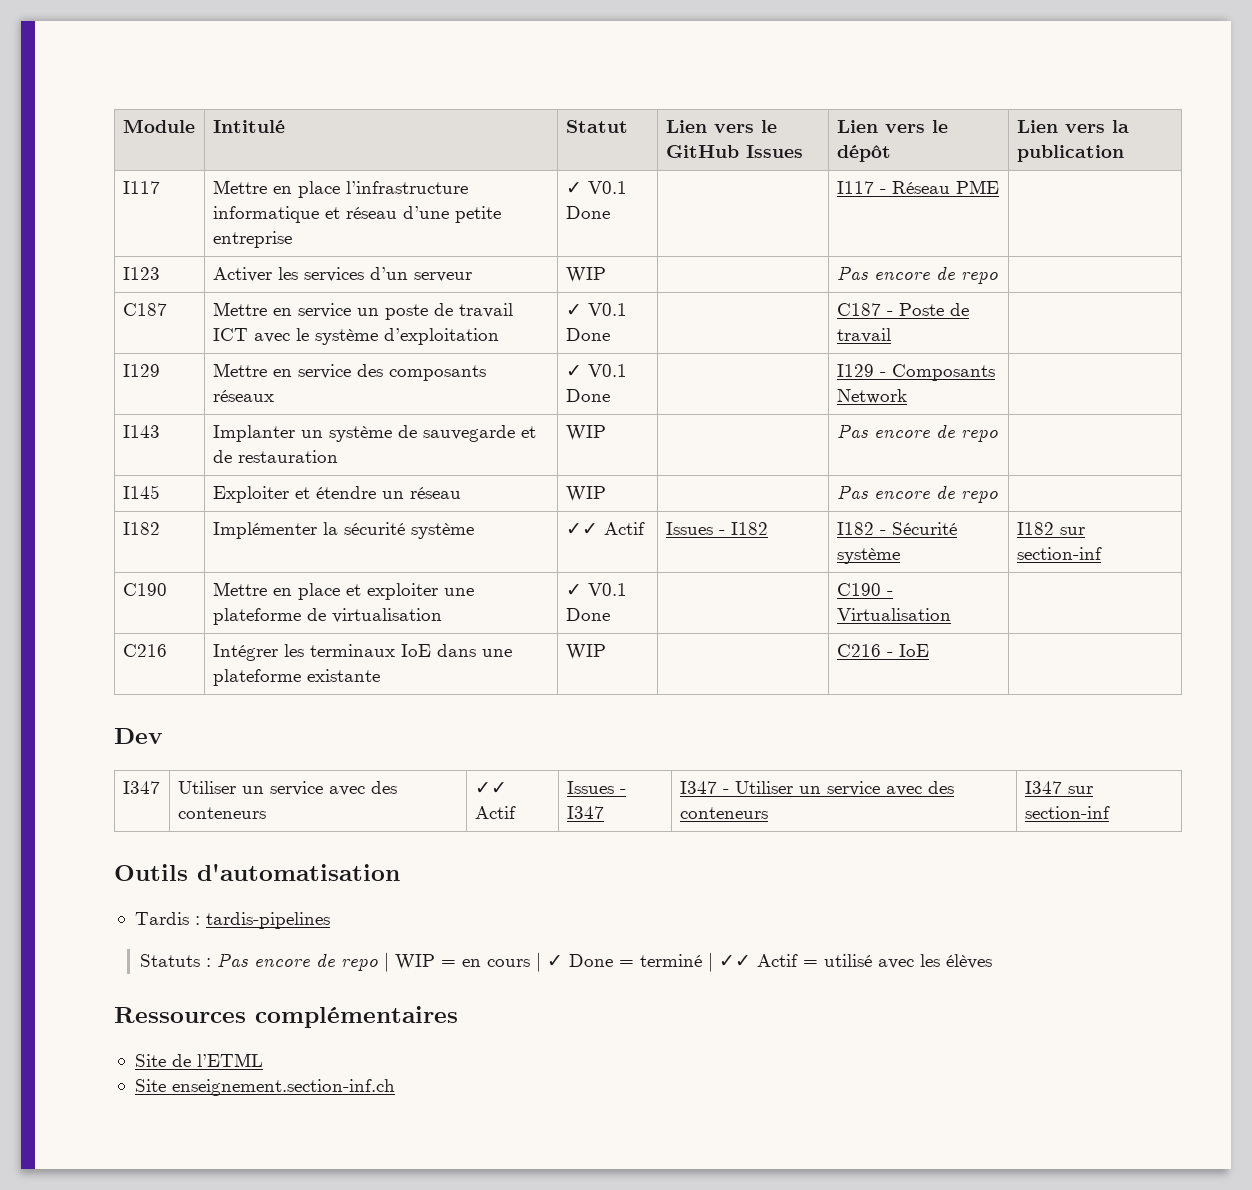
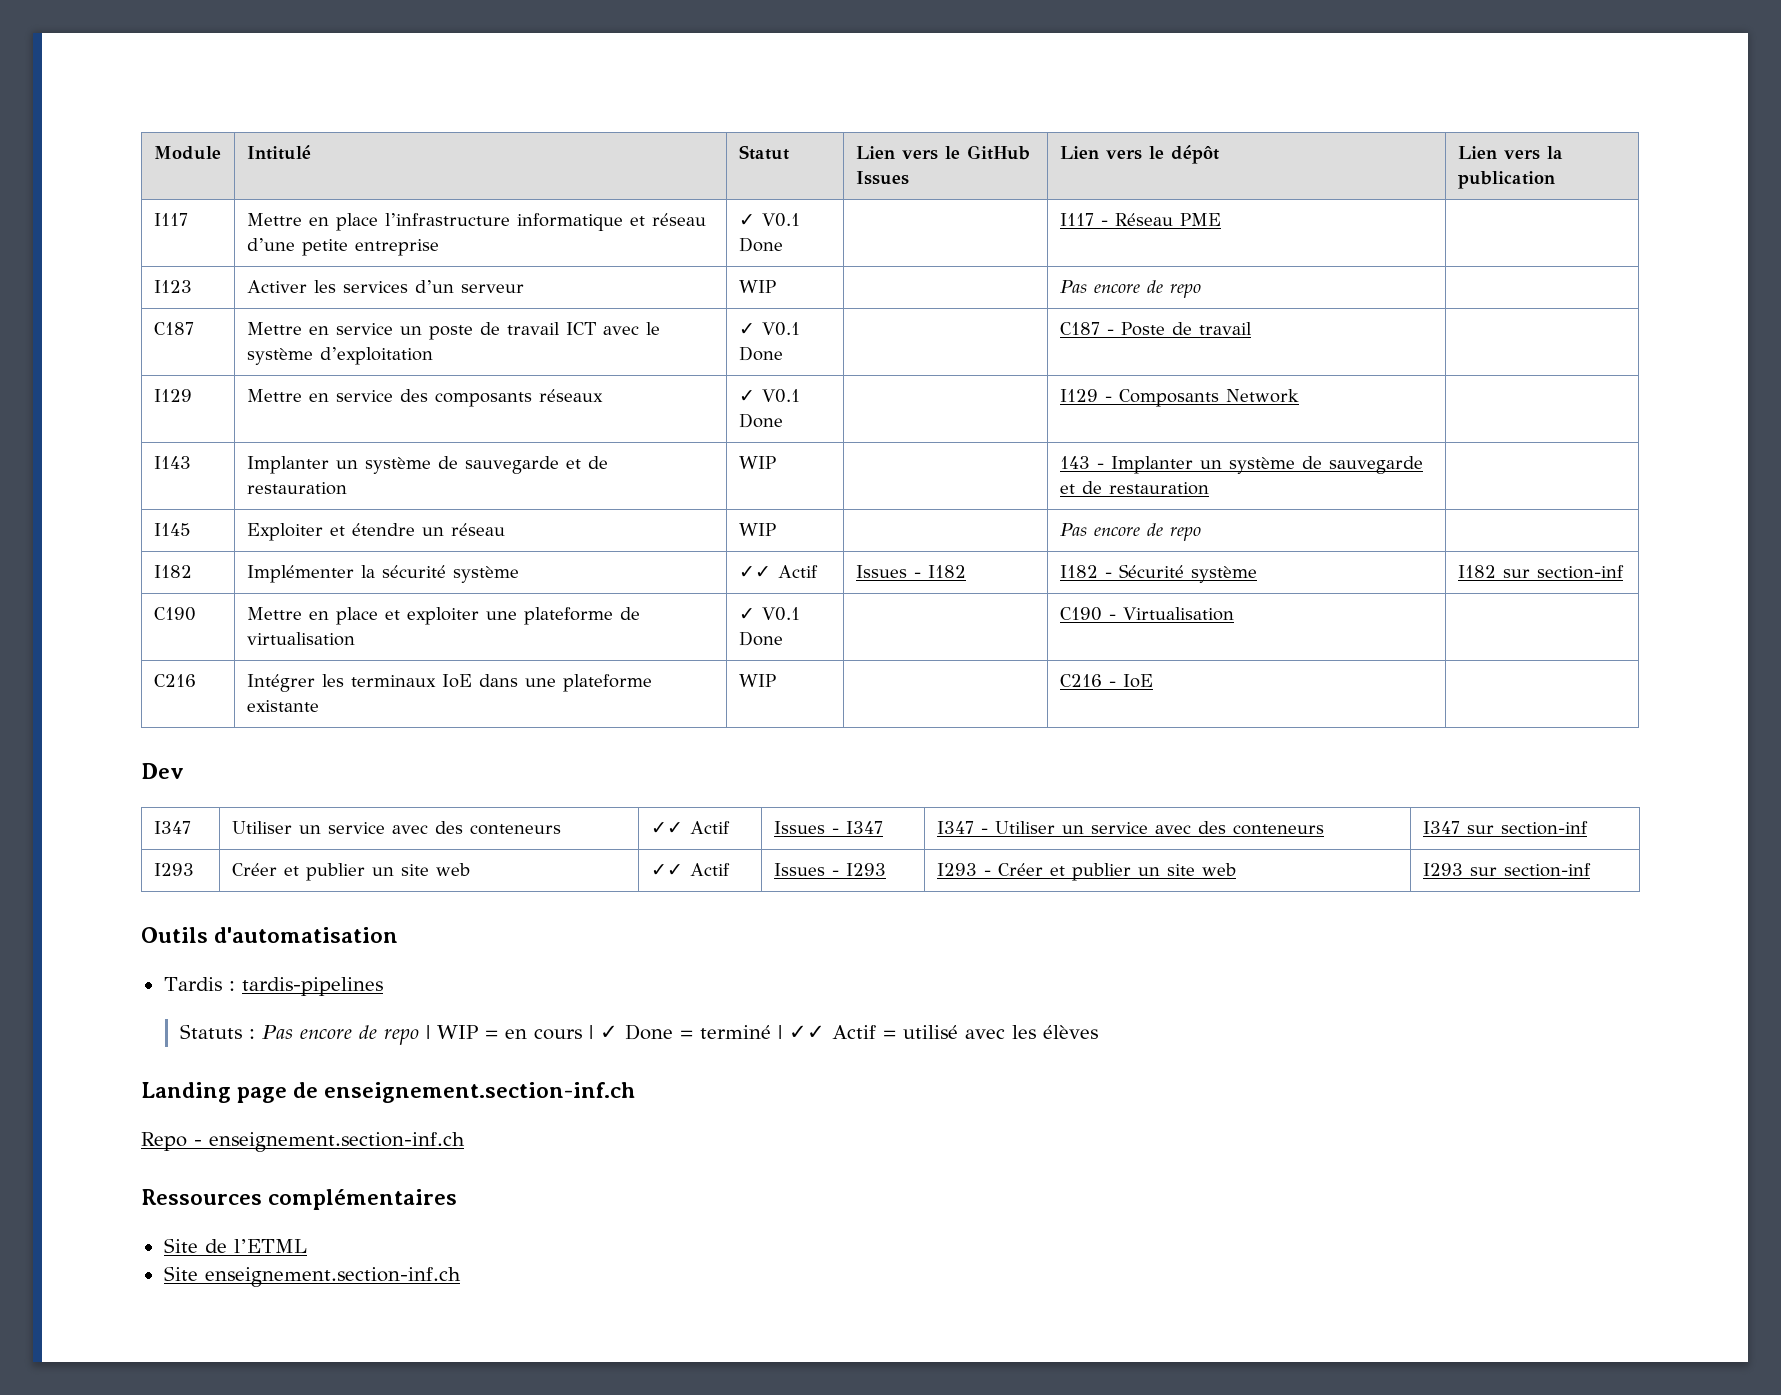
- I143 | Implanter un système de sauvegarde et de restauration | WIP | | Pas encore de repo |
+ I143 | Implanter un système de sauvegarde et de restauration | WIP | | 143 - Implanter un système de sauvegarde et de restauration |
+ I293 | Créer et publier un site web | ✓✓ Actif | Issues - I293 | I293 - Créer et publier un site web | I293 sur section-inf
+ Landing page de enseignement.section-inf.ch
+ Repo - enseignement.section-inf.ch

